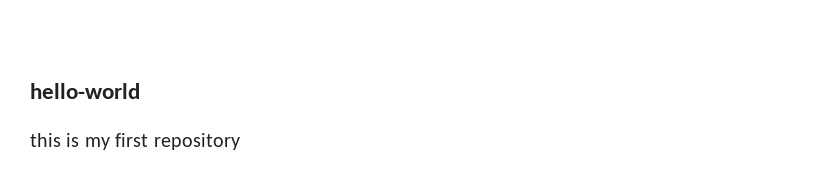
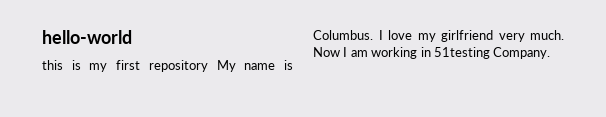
- this is my first repository
+ this is my first repository My name is Columbus. I love my girlfriend very much. Now I am working in 51testing Company.

